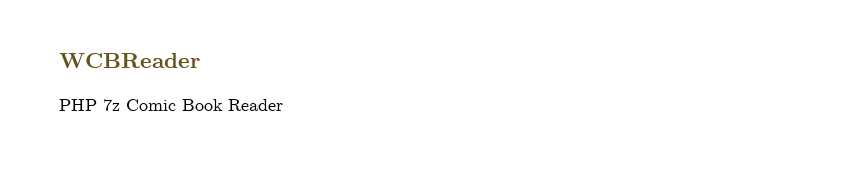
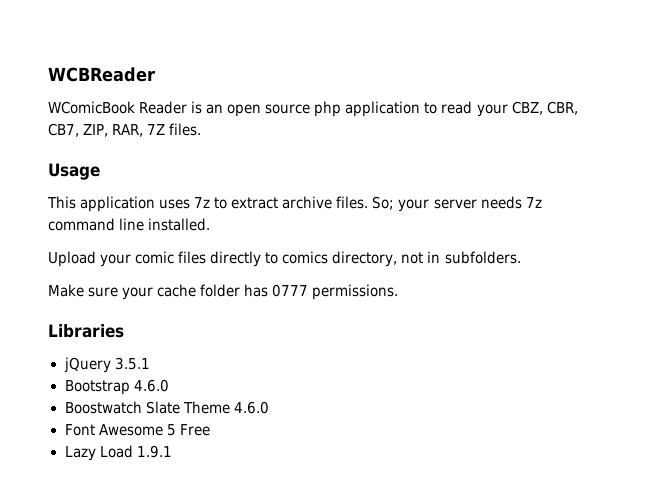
- PHP 7z Comic Book Reader
+ WComicBook Reader is an open source php application to read your CBZ, CBR, CB7, ZIP, RAR, 7Z files.
+ Usage
+ This application uses 7z to extract archive files. So; your server needs 7z command line installed.
+ Upload your comic files directly to comics directory, not in subfolders.
+ Make sure your cache folder has 0777 permissions.
+ Libraries
+ jQuery 3.5.1
+ Bootstrap 4.6.0
+ Boostwatch Slate Theme 4.6.0
+ Font Awesome 5 Free
+ Lazy Load 1.9.1

